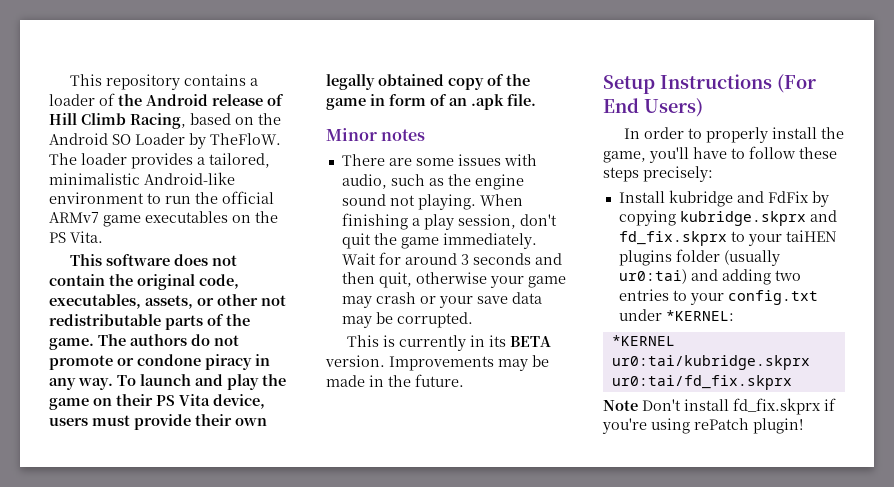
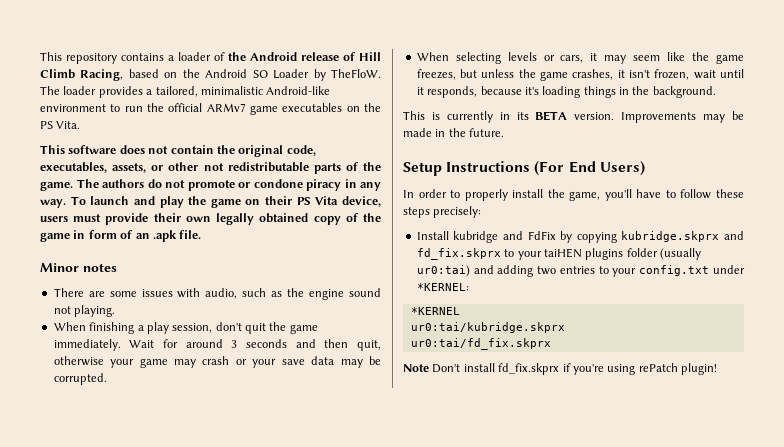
- There are some issues with audio, such as the engine sound not playing. When finishing a play session, don't quit the game immediately.
+ There are some issues with audio, such as the engine sound not playing.
+ When finishing a play session, don't quit the game immediately.
+ When selecting levels or cars, it may seem like the game freezes, but unless the game crashes, it isn't frozen, wait until it responds, because it's loading things in the background.

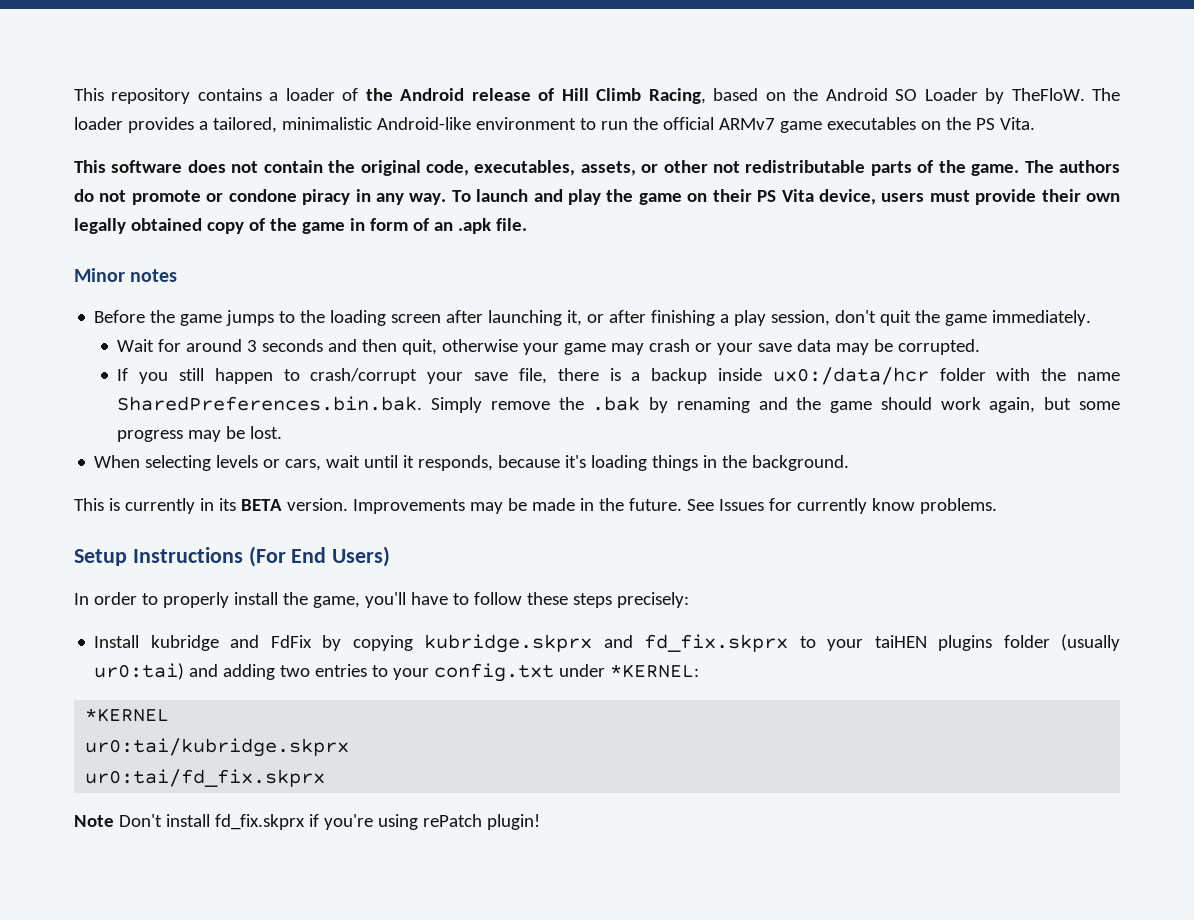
- There are some issues with audio, such as the engine sound not playing.
- When finishing a play session, don't quit the game immediately. Wait for around 3 seconds and then quit, otherwise your game may crash or your save data may be corrupted.
+ Before the game jumps to the loading screen after launching it, or after finishing a play session, don't quit the game immediately.
+ Wait for around 3 seconds and then quit, otherwise your game may crash or your save data may be corrupted.
+ If you still happen to crash/corrupt your save file, there is a backup inside ux0:/data/hcr folder with the name SharedPreferences.bin.bak. Simply remove the .bak by renaming and the game should work again, but some progress may be lost.
- When selecting levels or cars, it may seem like the game freezes, but unless the game crashes, it isn't frozen, wait until it responds, because it's loading things in the background.
+ When selecting levels or cars, wait until it responds, because it's loading things in the background.
+ See Issues for currently know problems.

